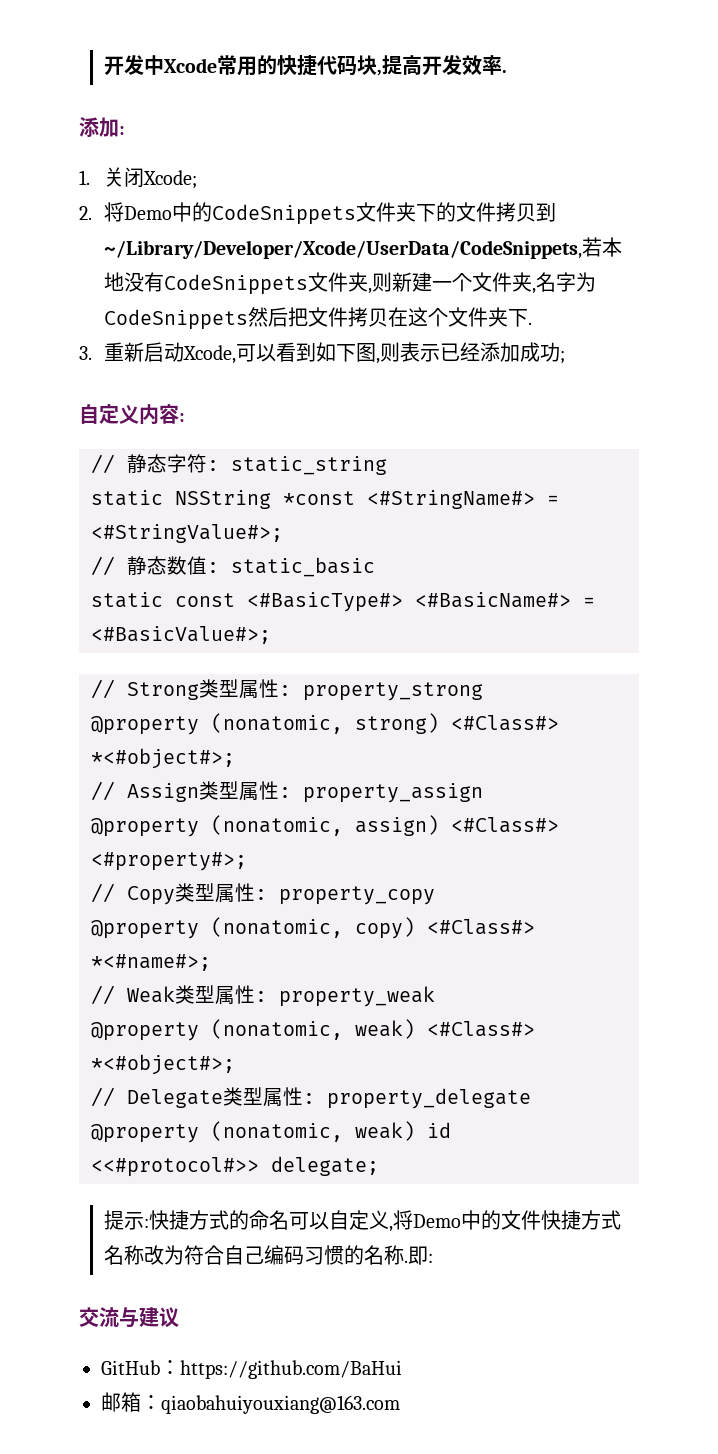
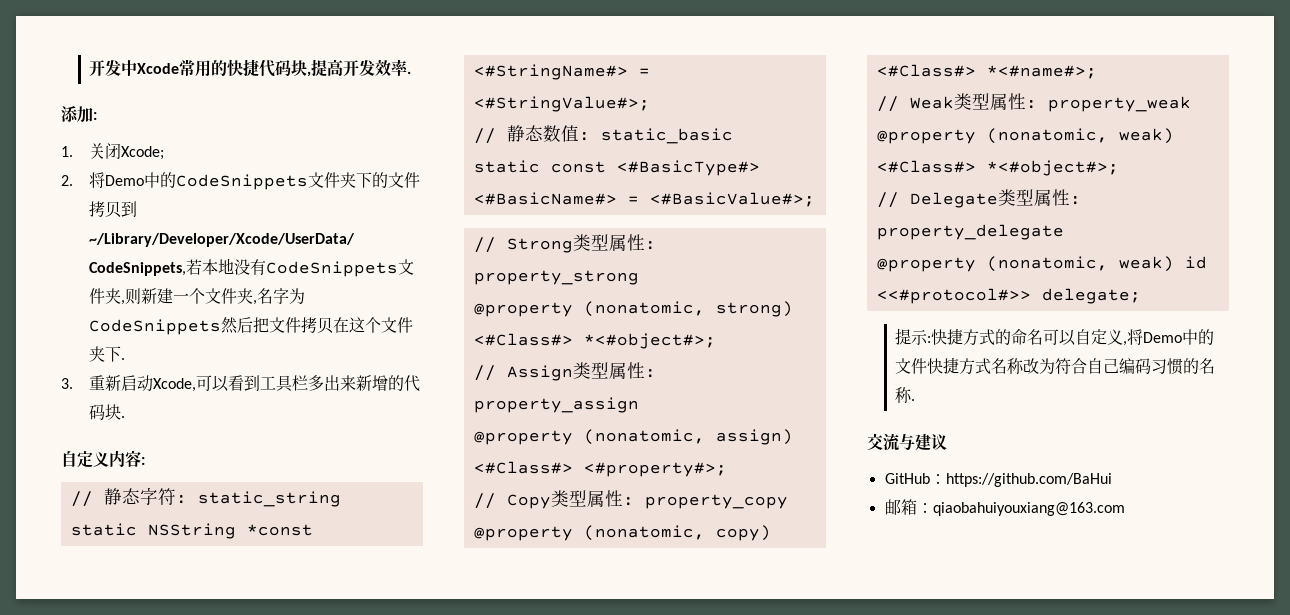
- 3.重新启动Xcode,可以看到如下图,则表示已经添加成功;
+ 3.重新启动Xcode,可以看到工具栏多出来新增的代码块.
- 即:

